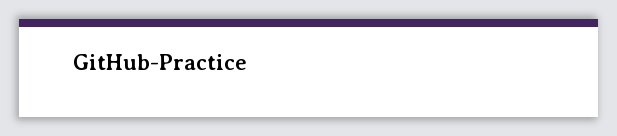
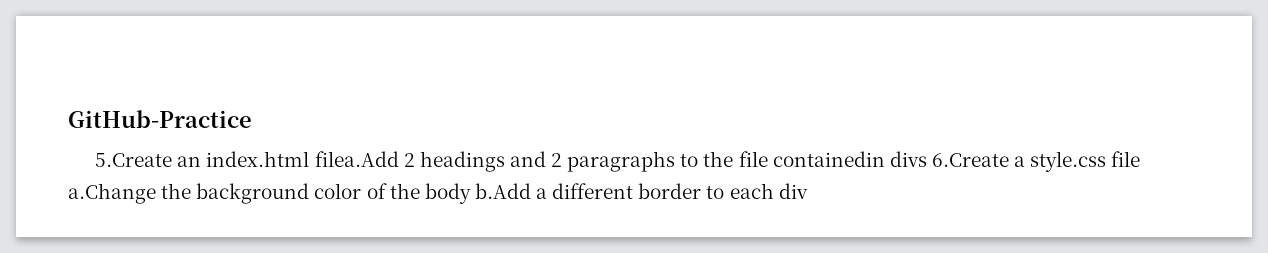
+ 5.Create an index.html filea.Add 2 headings and 2 paragraphs to the file containedin divs 6.Create a style.css file a.Change the background color of the body b.Add a different border to each div

